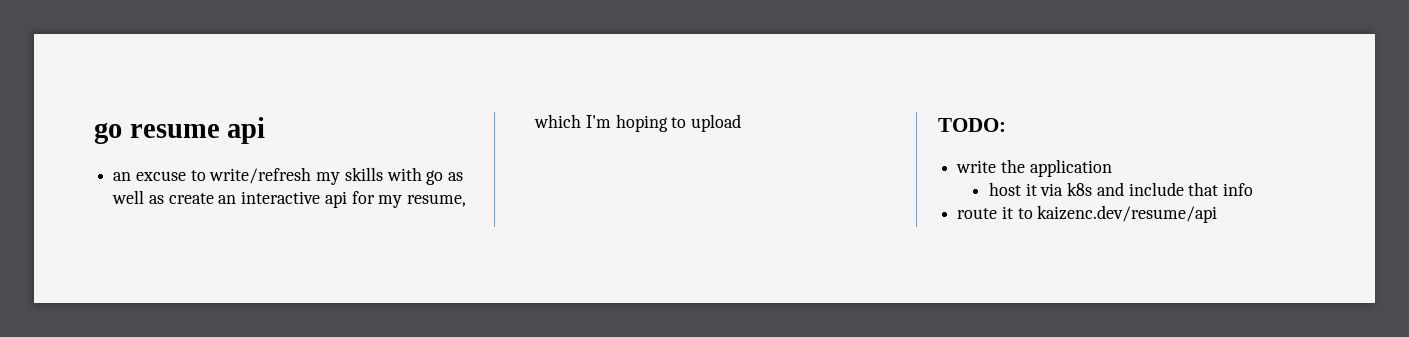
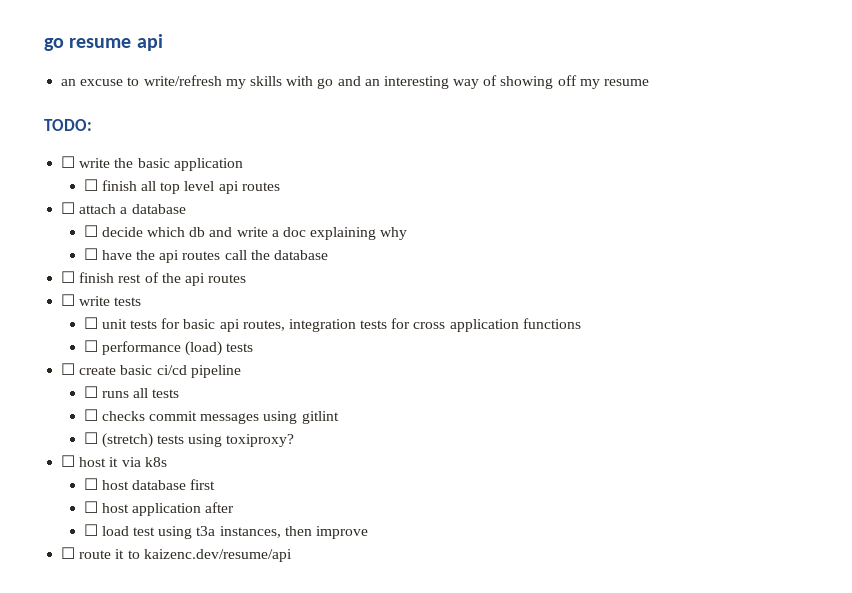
- an excuse to write/refresh my skills with go as well as create an interactive api for my resume, which I'm hoping to upload
+ an excuse to write/refresh my skills with go and an interesting way of showing off my resume
- write the application
+ ☐ write the basic application
- host it via k8s and include that info
- route it to kaizenc.dev/resume/api
+ ☐ finish all top level api routes
+ ☐ attach a database
+ ☐ decide which db and write a doc explaining why
+ ☐ have the api routes call the database
+ ☐ finish rest of the api routes
+ ☐ write tests
+ ☐ unit tests for basic api routes, integration tests for cross application functions
+ ☐ performance (load) tests
+ ☐ create basic ci/cd pipeline
+ ☐ runs all tests
+ ☐ checks commit messages using gitlint
+ ☐ (stretch) tests using toxiproxy?
+ ☐ host it via k8s
+ ☐ host database first
+ ☐ host application after
+ ☐ load test using t3a instances, then improve
+ ☐ route it to kaizenc.dev/resume/api

